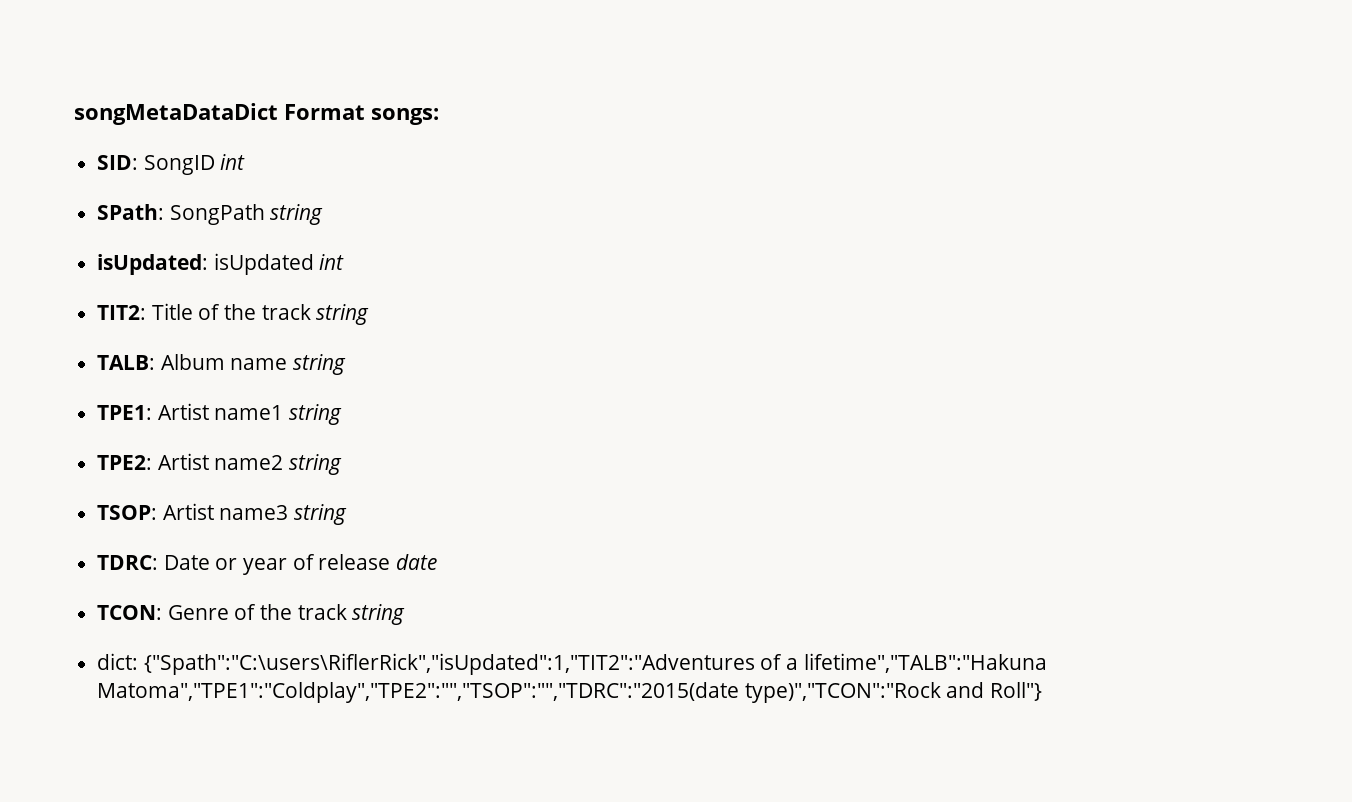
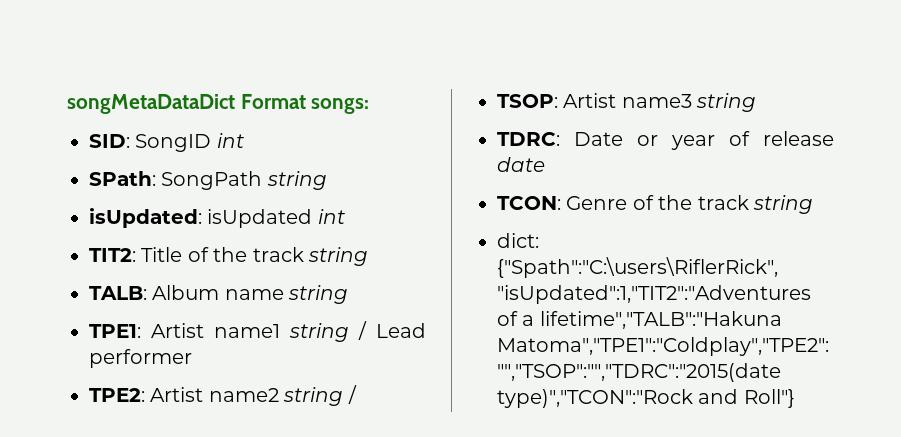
- TPE1: Artist name1 string
+ TPE1: Artist name1 string / Lead performer
- TPE2: Artist name2 string
+ TPE2: Artist name2 string /

